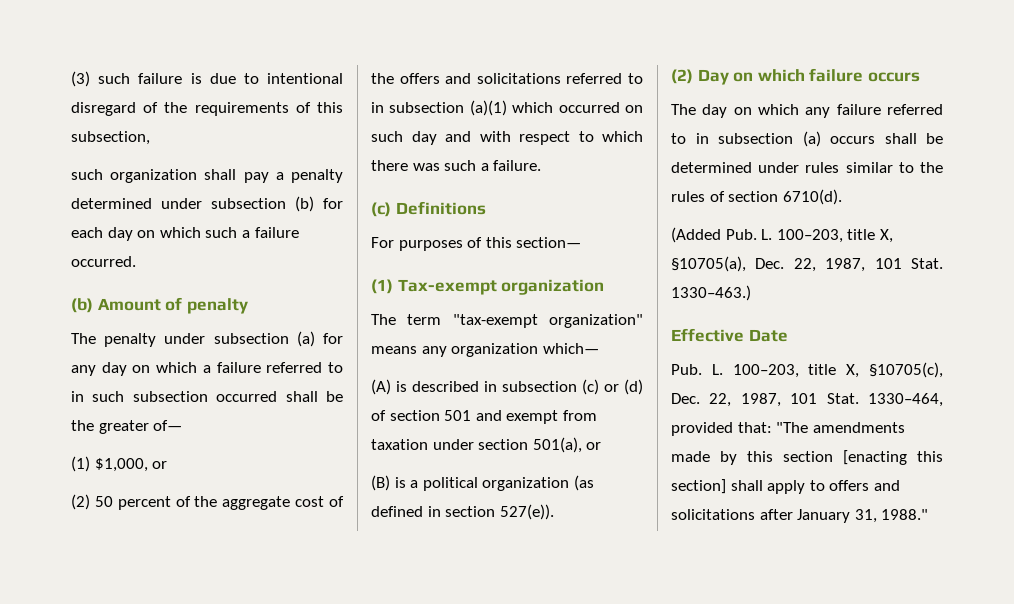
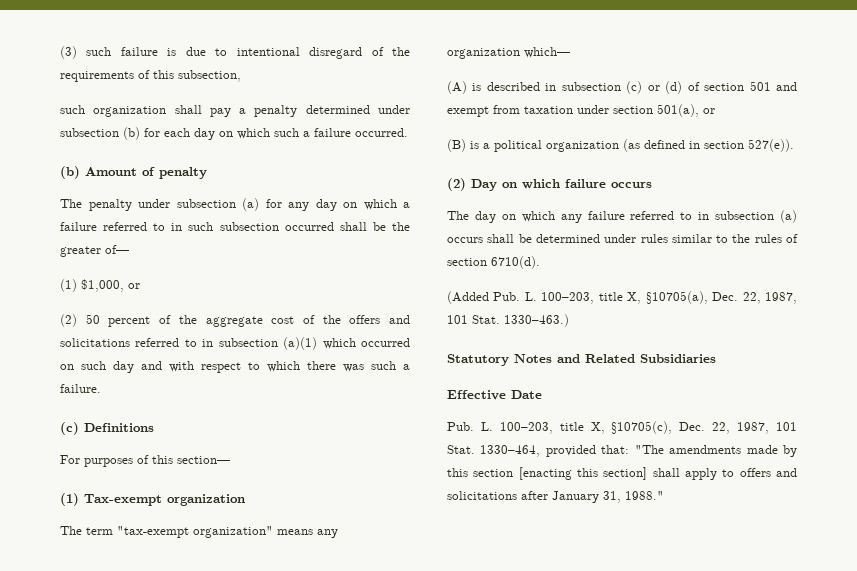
+ Statutory Notes and Related Subsidiaries

